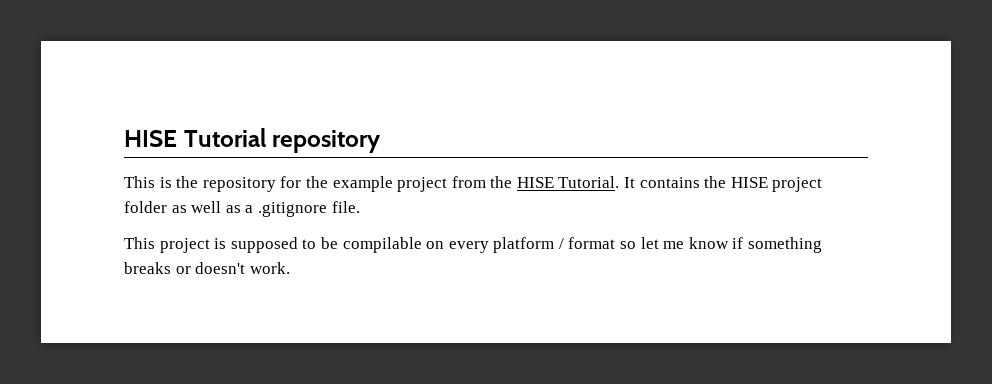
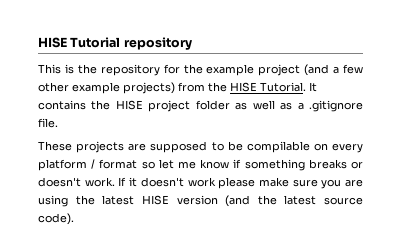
- This is the repository for the example project from the HISE Tutorial.
+ This is the repository for the example project (and a few other example projects) from the HISE Tutorial.
- This project is supposed to be compilable on every platform / format so let me know if something breaks or doesn't work.
+ These projects are supposed to be compilable on every platform / format so let me know if something breaks or doesn't work.
+ If it doesn't work please make sure you are using the latest HISE version (and the latest source code).

